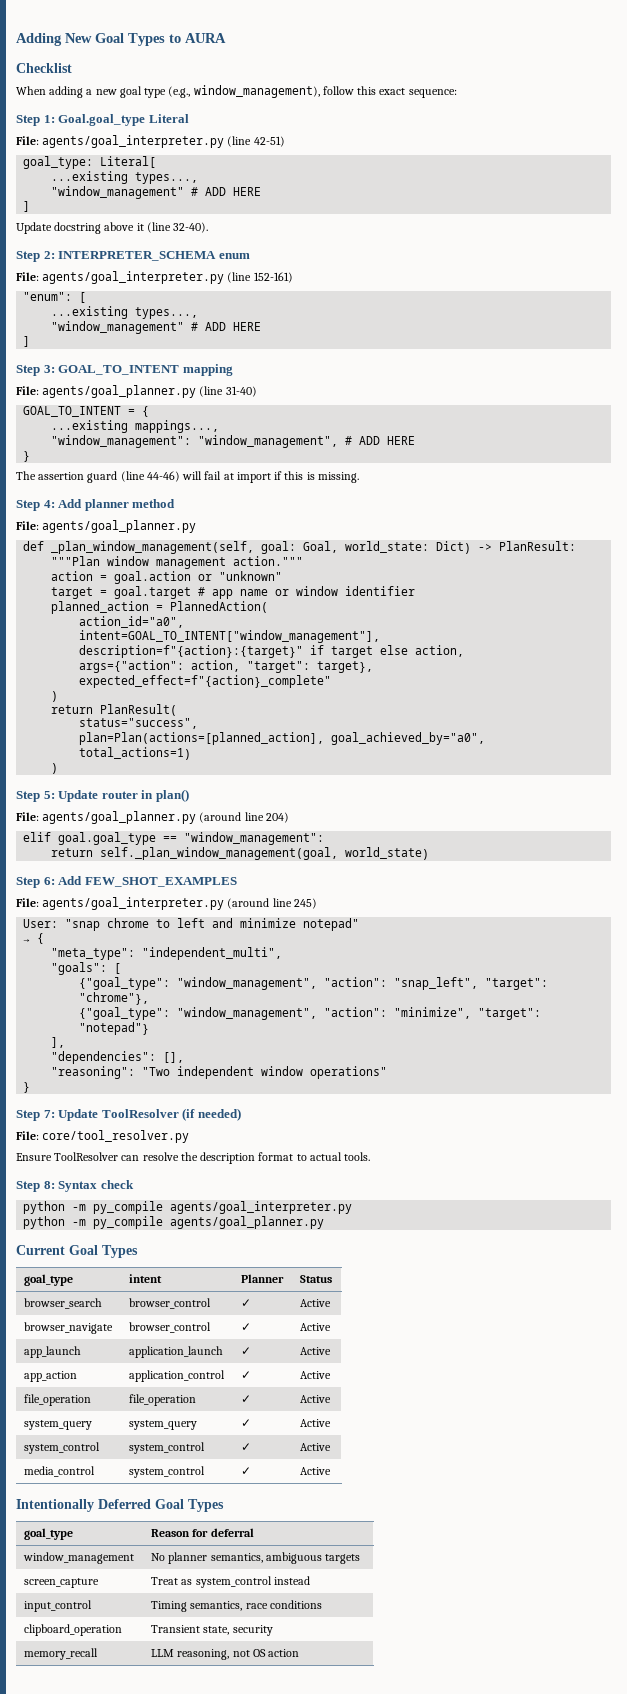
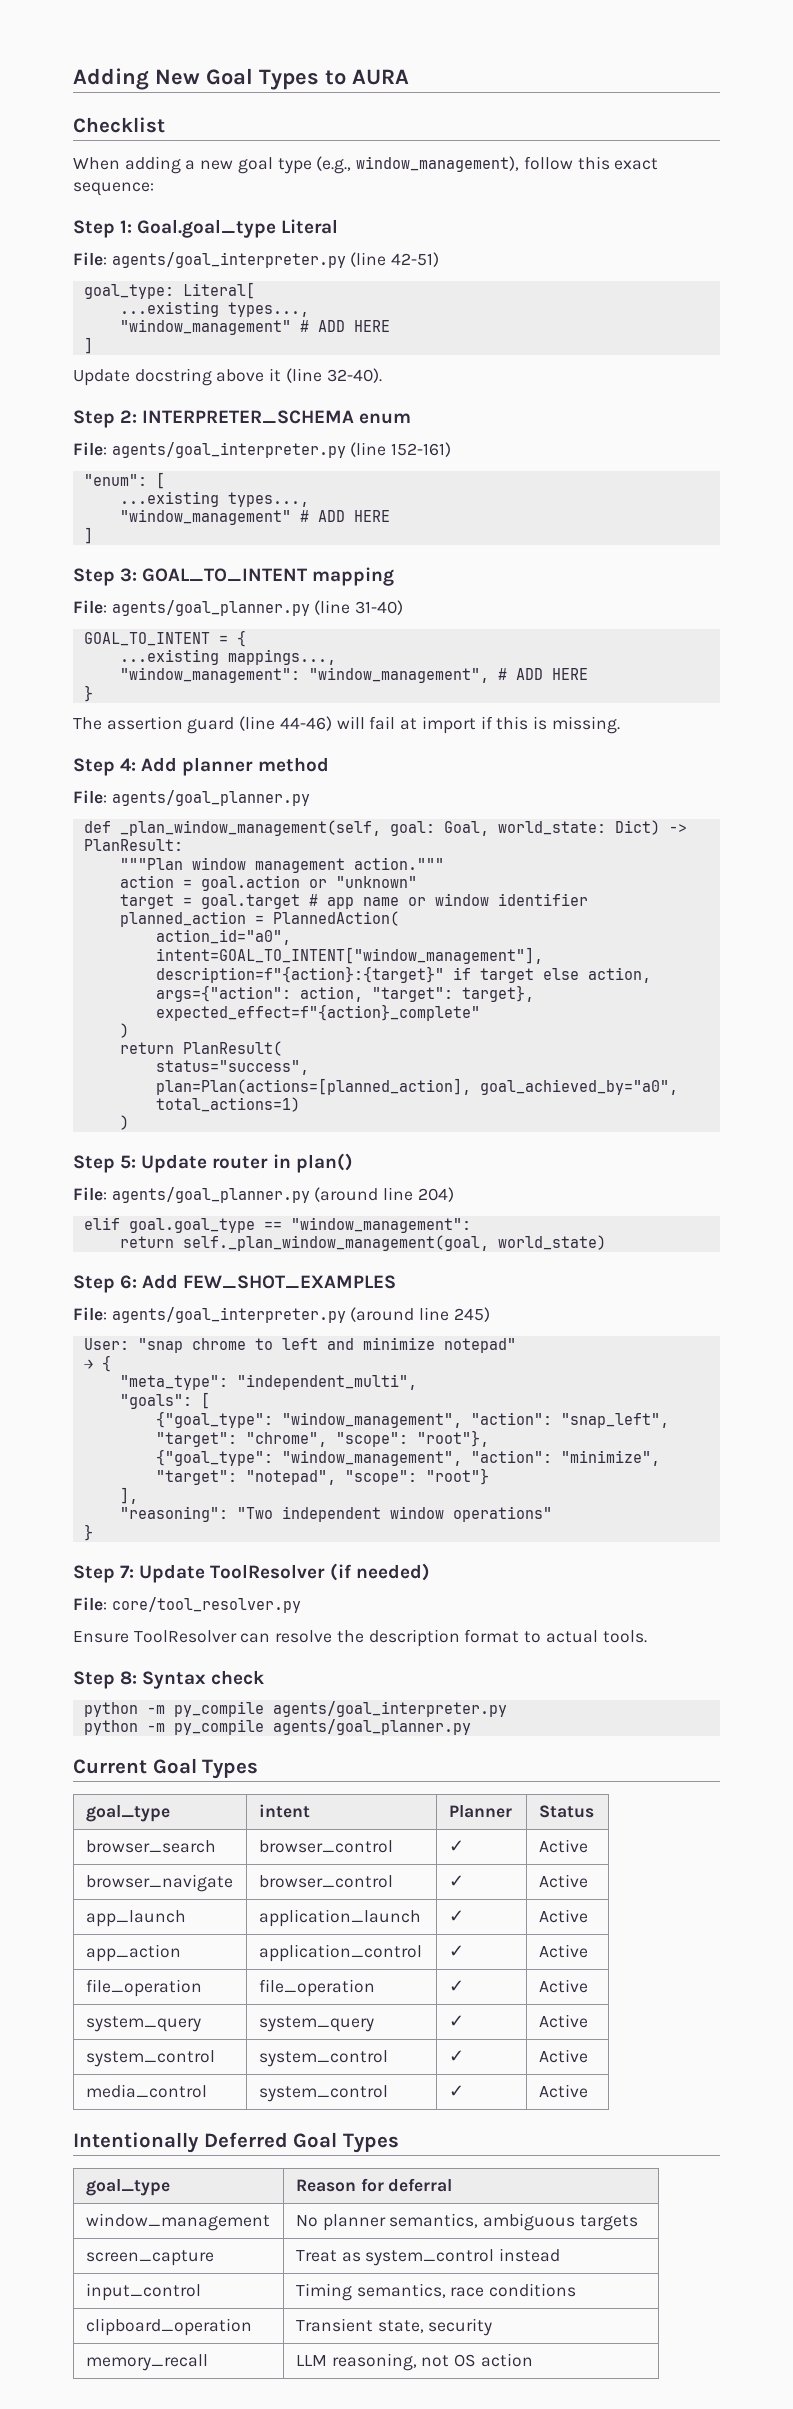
- {"goal_type": "window_management", "action": "snap_left", "target": "chrome"},
+ {"goal_type": "window_management", "action": "snap_left", "target": "chrome", "scope": "root"},
- {"goal_type": "window_management", "action": "minimize", "target": "notepad"}
+ {"goal_type": "window_management", "action": "minimize", "target": "notepad", "scope": "root"}
- "dependencies": [],

